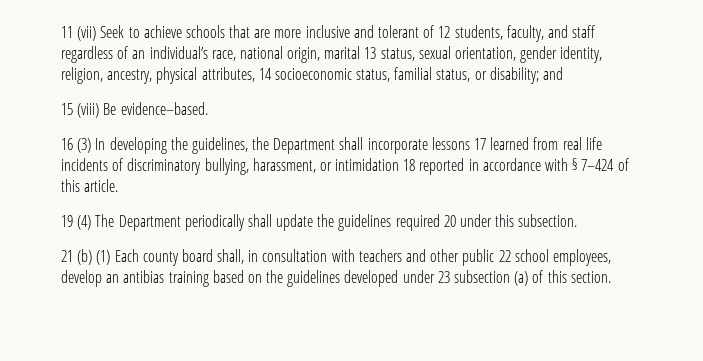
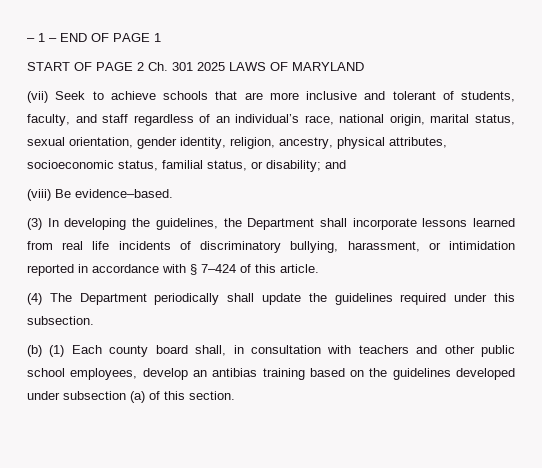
- 11 (vii) Seek to achieve schools that are more inclusive and tolerant of 12 students, faculty, and staff regardless of an individual’s race, national origin, marital 13 status, sexual orientation, gender identity, religion, ancestry, physical attributes, 14 socioeconomic status, familial status, or disability; and
+ – 1 – END OF PAGE 1
+ START OF PAGE 2 Ch. 301 2025 LAWS OF MARYLAND
+ (vii) Seek to achieve schools that are more inclusive and tolerant of students, faculty, and staff regardless of an individual’s race, national origin, marital status, sexual orientation, gender identity, religion, ancestry, physical attributes, socioeconomic status, familial status, or disability; and
- 15 (viii) Be evidence–based.
+ (viii) Be evidence–based.
- 16 (3) In developing the guidelines, the Department shall incorporate lessons 17 learned from real life incidents of discriminatory bullying, harassment, or intimidation 18 reported in accordance with § 7–424 of this article.
+ (3) In developing the guidelines, the Department shall incorporate lessons learned from real life incidents of discriminatory bullying, harassment, or intimidation reported in accordance with § 7–424 of this article.
- 19 (4) The Department periodically shall update the guidelines required 20 under this subsection.
+ (4) The Department periodically shall update the guidelines required under this subsection.
- 21 (b) (1) Each county board shall, in consultation with teachers and other public 22 school employees, develop an antibias training based on the guidelines developed under 23 subsection (a) of this section.
+ (b) (1) Each county board shall, in consultation with teachers and other public school employees, develop an antibias training based on the guidelines developed under subsection (a) of this section.

